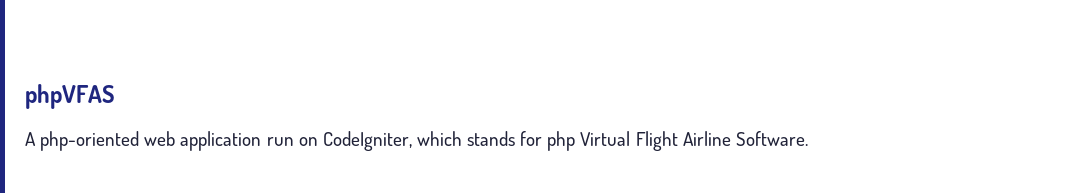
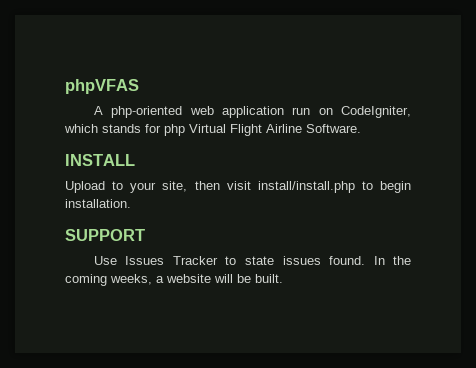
+ INSTALL
+ Upload to your site, then visit install/install.php to begin installation.
+ SUPPORT
+ Use Issues Tracker to state issues found. In the coming weeks, a website will be built.

